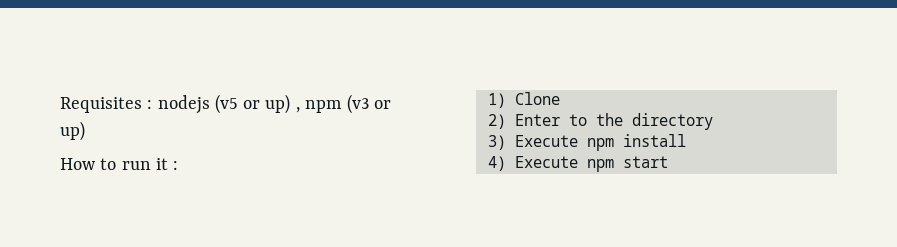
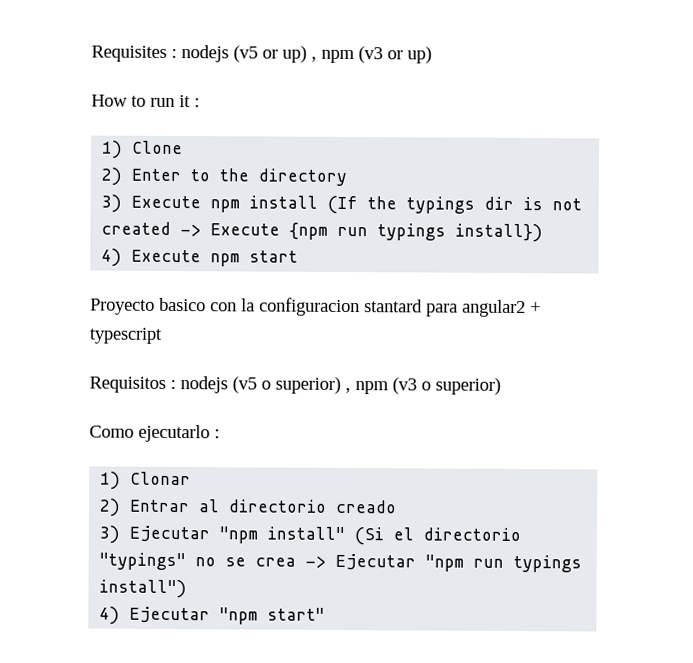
- 3) Execute npm install
+ 3) Execute npm install (If the typings dir is not created -> Execute {npm run typings install})
  4) Execute npm start
+ Proyecto basico con la configuracion stantard para angular2 + typescript
+ Requisitos : nodejs (v5 o superior) , npm (v3 o superior)
+ Como ejecutarlo :
+ 1) Clonar
+ 2) Entrar al directorio creado
+ 3) Ejecutar "npm install" (Si el directorio "typings" no se crea -> Ejecutar "npm run typings install")
+ 4) Ejecutar "npm start"

